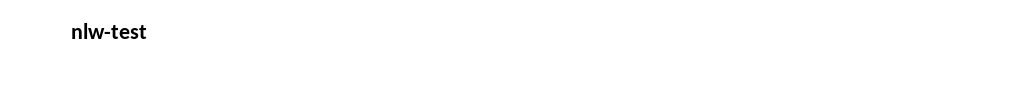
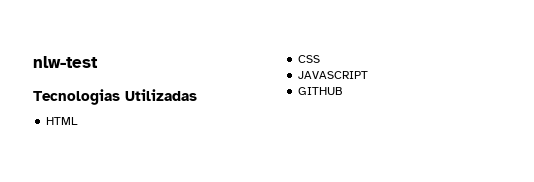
+ Tecnologias Utilizadas
+ HTML
+ CSS
+ JAVASCRIPT
+ GITHUB

